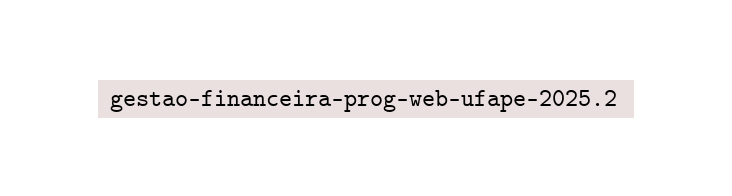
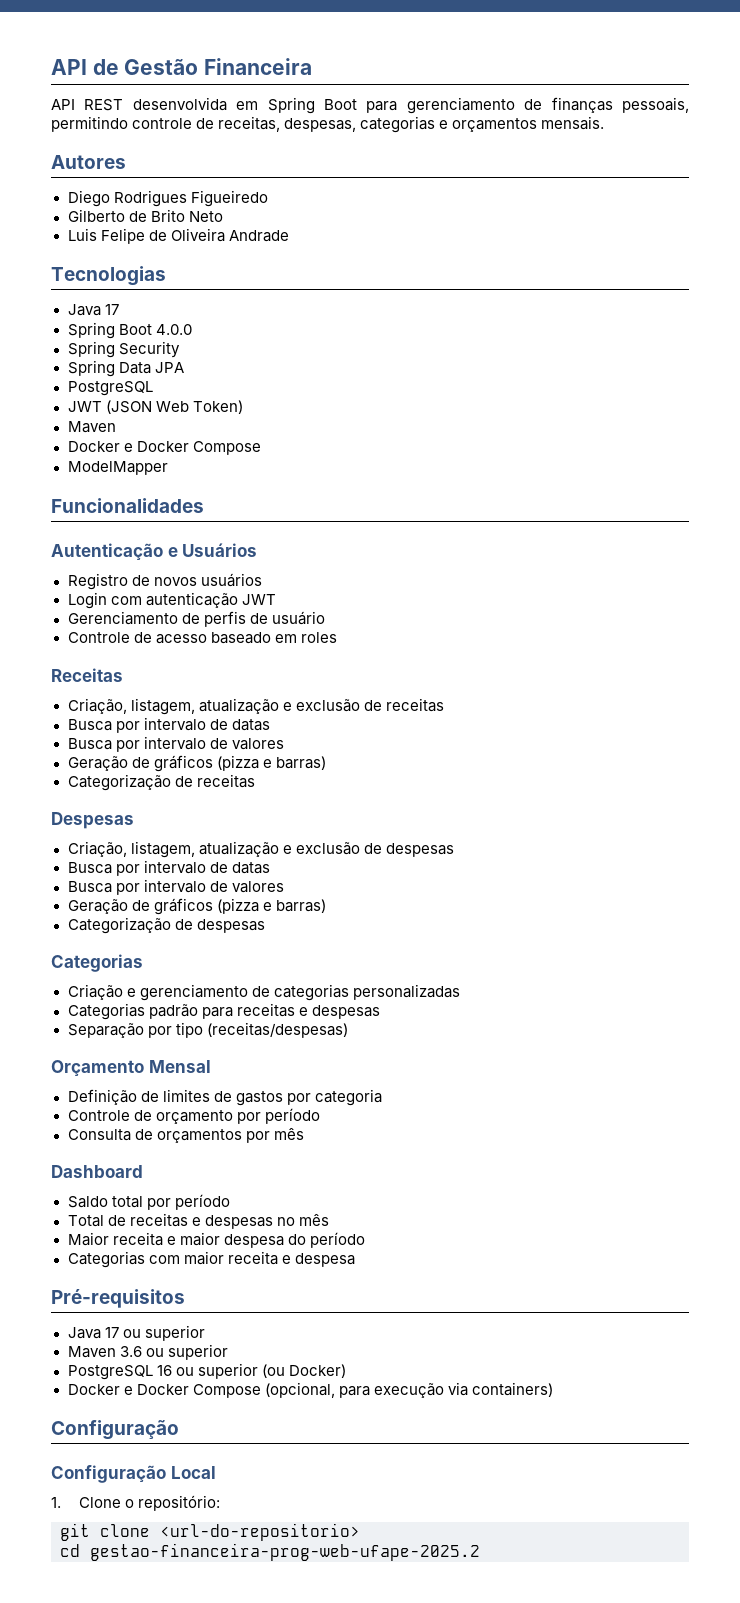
- gestao-financeira-prog-web-ufape-2025.2
+ API de Gestão Financeira
+ API REST desenvolvida em Spring Boot para gerenciamento de finanças pessoais, permitindo controle de receitas, despesas, categorias e orçamentos mensais.
+ Autores
+ Diego Rodrigues Figueiredo
+ Gilberto de Brito Neto
+ Luis Felipe de Oliveira Andrade
+ Tecnologias
+ Java 17
+ Spring Boot 4.0.0
+ Spring Security
+ Spring Data JPA
+ PostgreSQL
+ JWT (JSON Web Token)
+ Maven
+ Docker e Docker Compose
+ ModelMapper
+ Funcionalidades
+ Autenticação e Usuários
+ Registro de novos usuários
+ Login com autenticação JWT
+ Gerenciamento de perfis de usuário
+ Controle de acesso baseado em roles
+ Receitas
+ Criação, listagem, atualização e exclusão de receitas
+ Busca por intervalo de datas
+ Busca por intervalo de valores
+ Geração de gráficos (pizza e barras)
+ Categorização de receitas
+ Despesas
+ Criação, listagem, atualização e exclusão de despesas
+ Busca por intervalo de datas
+ Busca por intervalo de valores
+ Geração de gráficos (pizza e barras)
+ Categorização de despesas
+ Categorias
+ Criação e gerenciamento de categorias personalizadas
+ Categorias padrão para receitas e despesas
+ Separação por tipo (receitas/despesas)
+ Orçamento Mensal
+ Definição de limites de gastos por categoria
+ Controle de orçamento por período
+ Consulta de orçamentos por mês
+ Dashboard
+ Saldo total por período
+ Total de receitas e despesas no mês
+ Maior receita e maior despesa do período
+ Categorias com maior receita e despesa
+ Pré-requisitos
+ Java 17 ou superior
+ Maven 3.6 ou superior
+ PostgreSQL 16 ou superior (ou Docker)
+ Docker e Docker Compose (opcional, para execução via containers)
+ Configuração
+ Configuração Local
+ 1. Clone o repositório:
+ git clone <url-do-repositorio>
+ cd gestao-financeira-prog-web-ufape-2025.2

